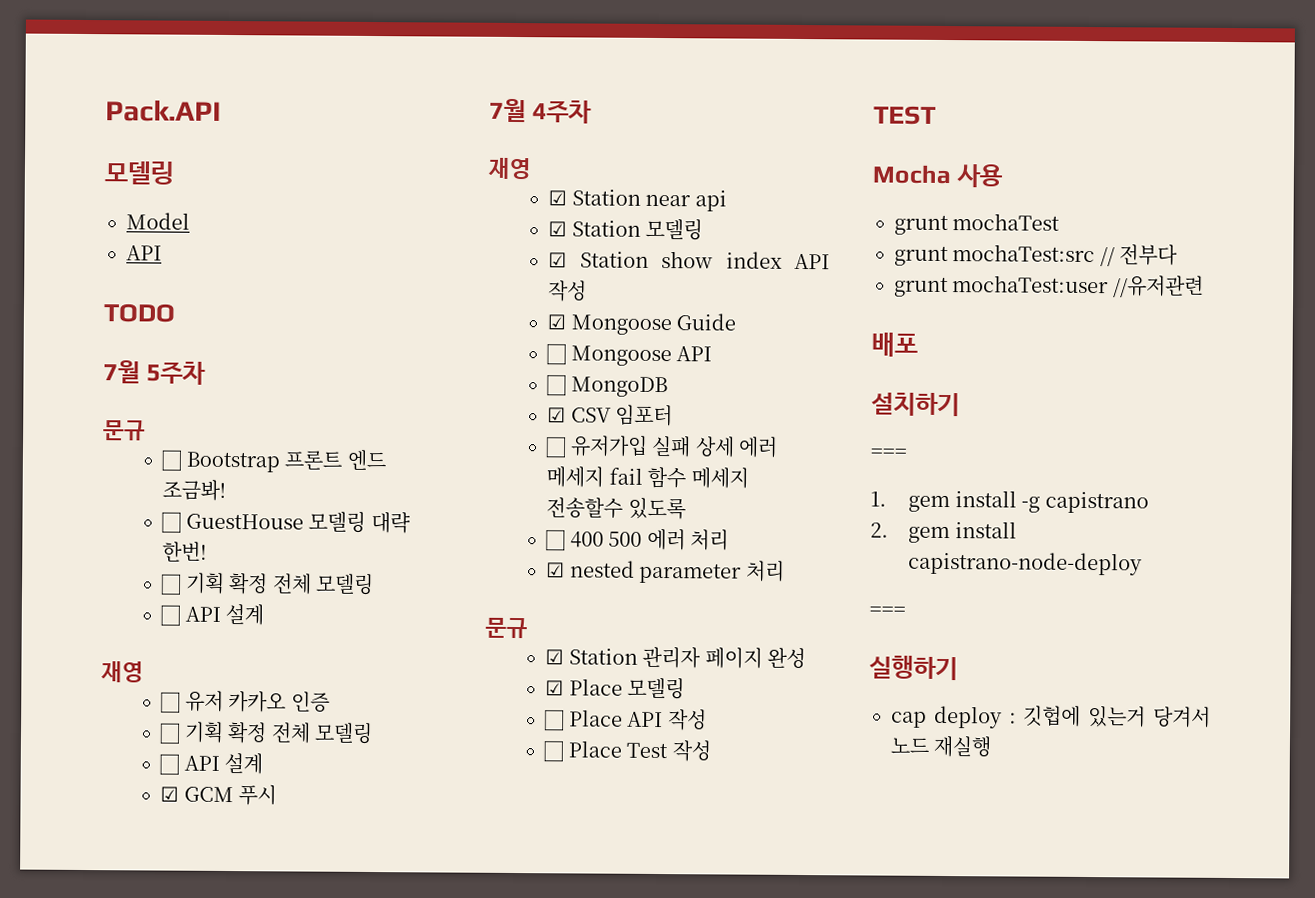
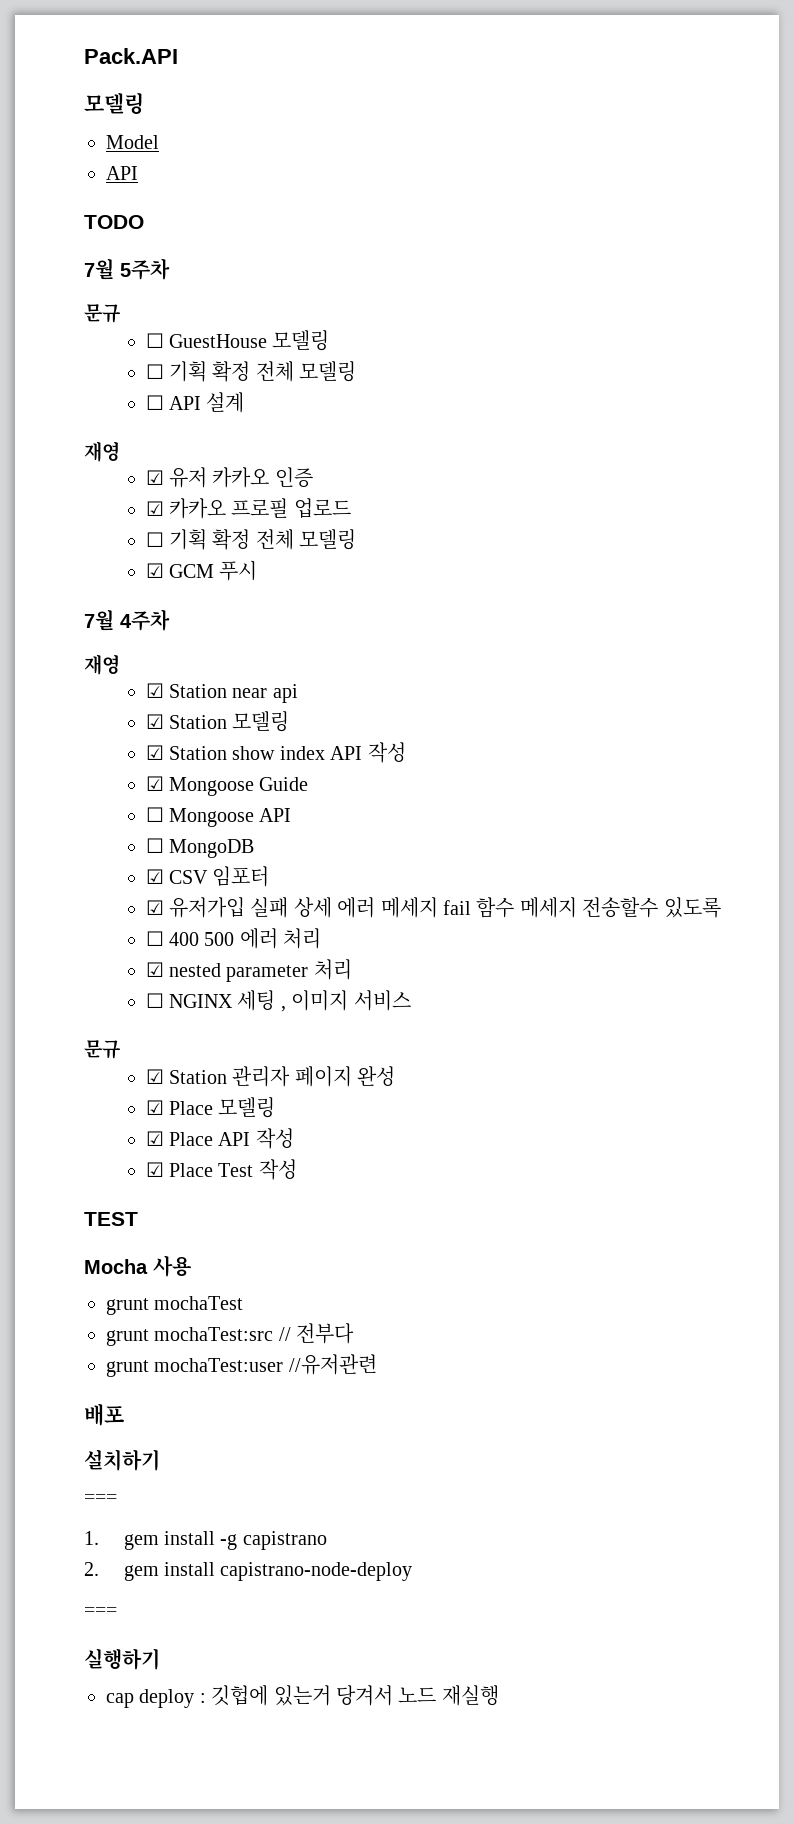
- ☐ Bootstrap 프론트 엔드 조금봐!
- ☐ GuestHouse 모델링 대략 한번!
+ ☐ GuestHouse 모델링
- ☐ 유저 카카오 인증
+ ☑ 유저 카카오 인증
+ ☑ 카카오 프로필 업로드
  ☐ 기획 확정 전체 모델링
- ☐ API 설계
- ☐ 유저가입 실패 상세 에러 메세지 fail 함수 메세지 전송할수 있도록
+ ☑ 유저가입 실패 상세 에러 메세지 fail 함수 메세지 전송할수 있도록
+ ☐ NGINX 세팅 , 이미지 서비스
- ☐ Place API 작성
+ ☑ Place API 작성
- ☐ Place Test 작성
+ ☑ Place Test 작성

